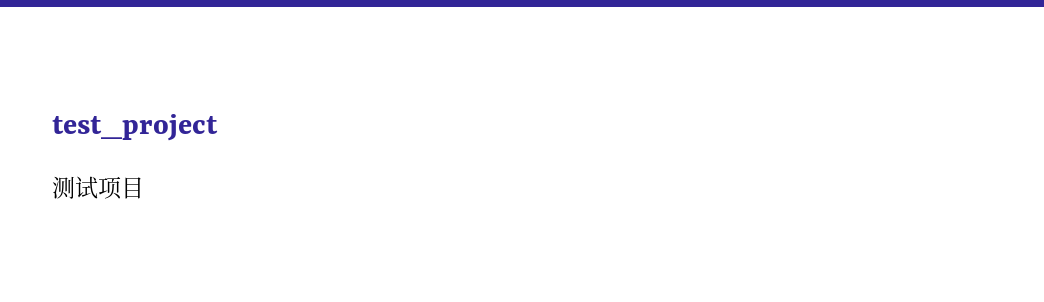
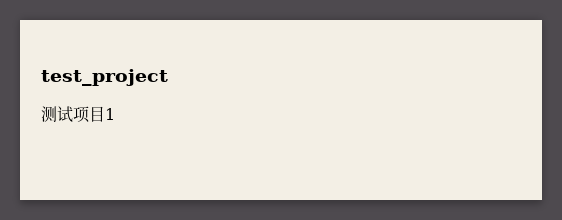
- 测试项目
+ 测试项目1

